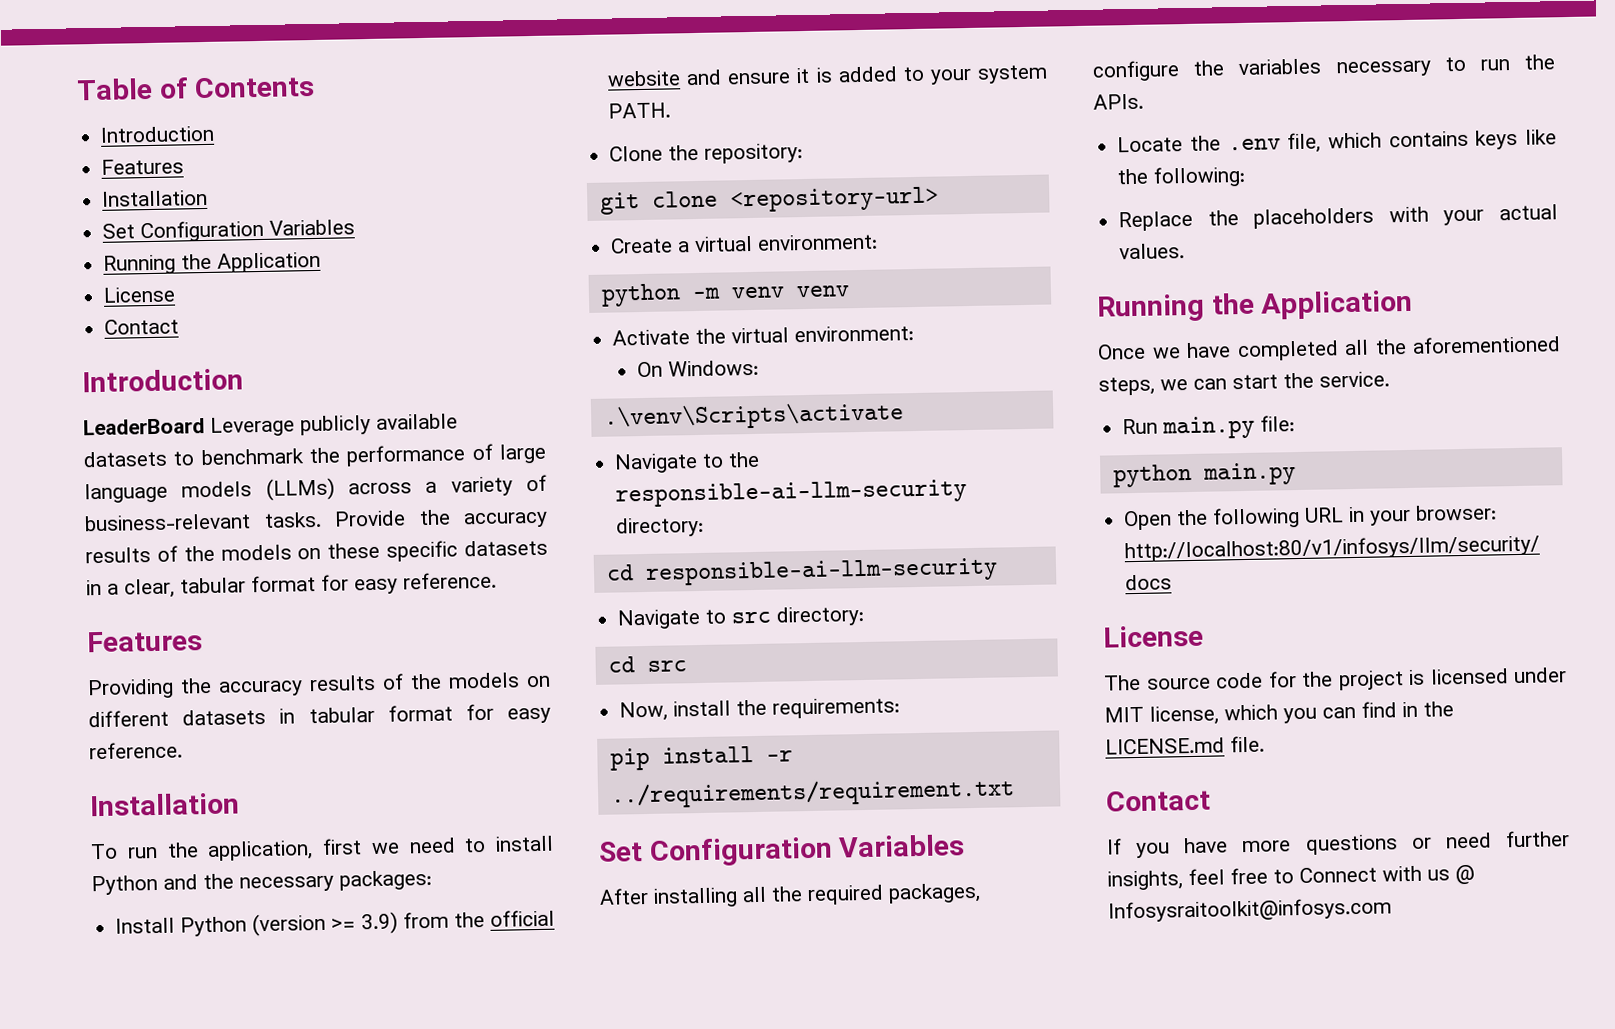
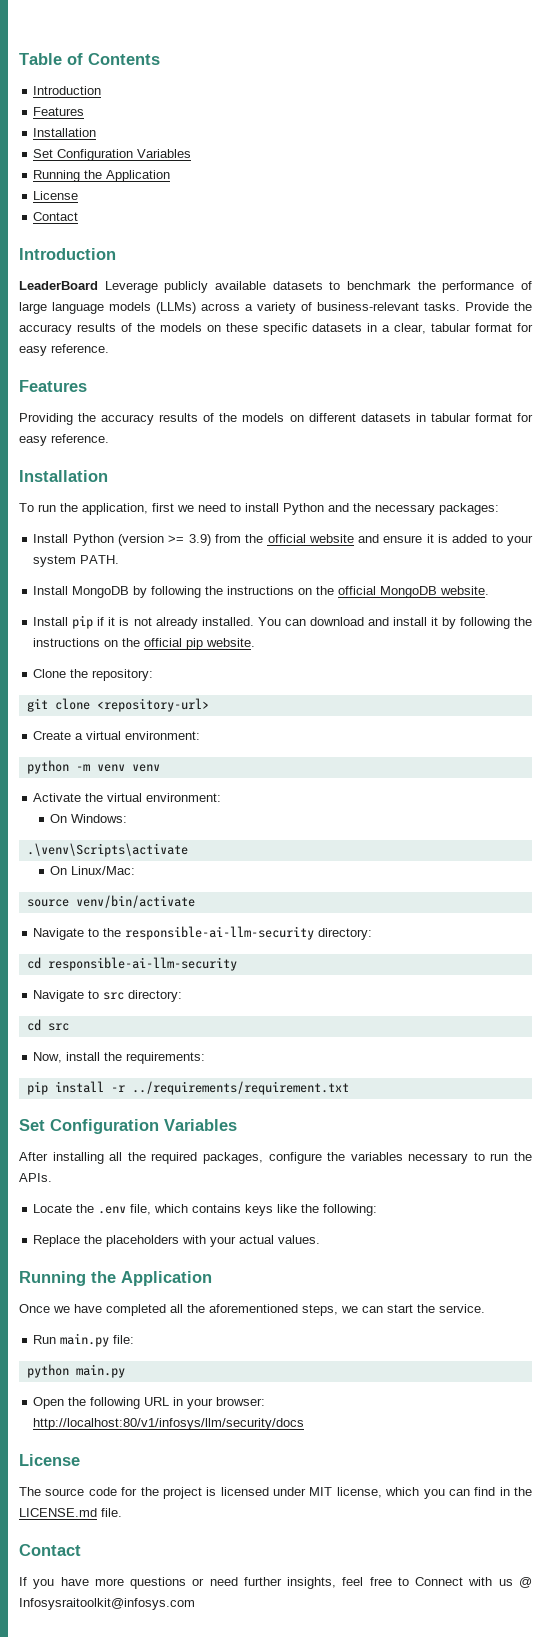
+ Install MongoDB by following the instructions on the official MongoDB website.
+ Install pip if it is not already installed. You can download and install it by following the instructions on the official pip website.
+ On Linux/Mac:
+ source venv/bin/activate

